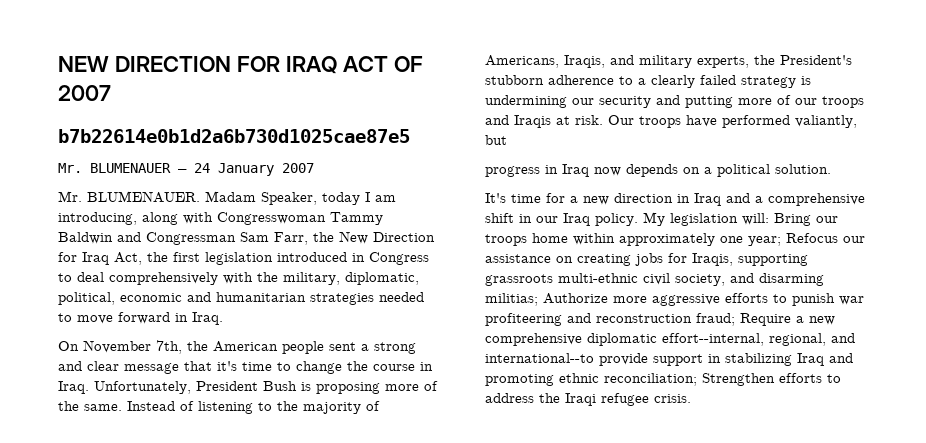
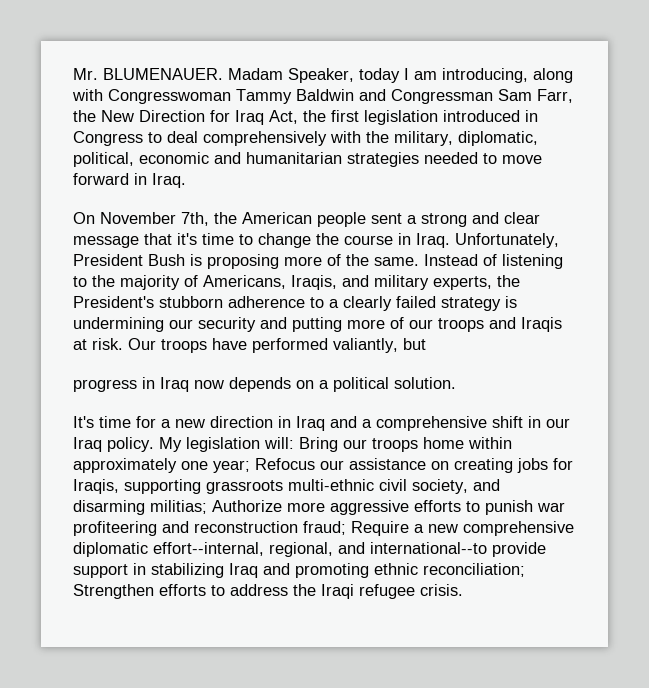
- NEW DIRECTION FOR IRAQ ACT OF 2007
- b7b22614e0b1d2a6b730d1025cae87e5
- Mr. BLUMENAUER — 24 January 2007

